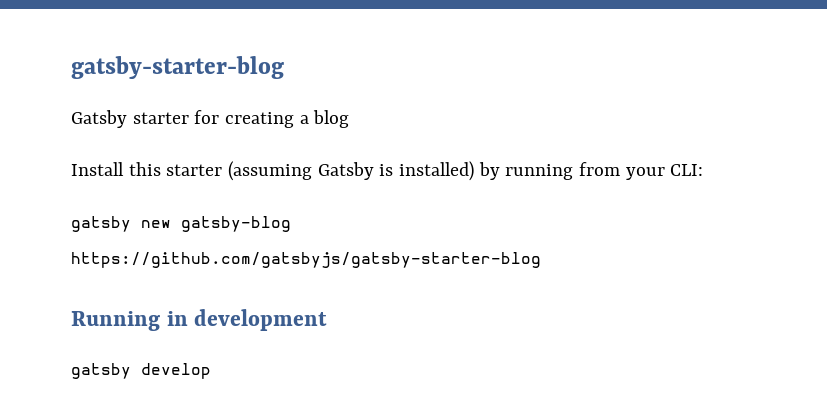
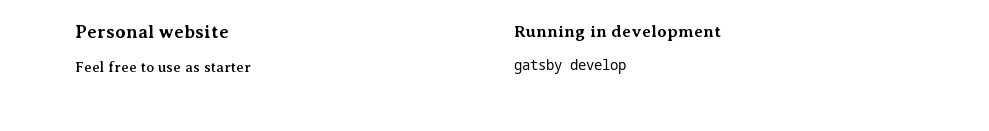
- gatsby-starter-blog
- Gatsby starter for creating a blog
- Install this starter (assuming Gatsby is installed) by running from your CLI:
- gatsby new gatsby-blog https://github.com/gatsbyjs/gatsby-starter-blog
+ Personal website
+ Feel free to use as starter

